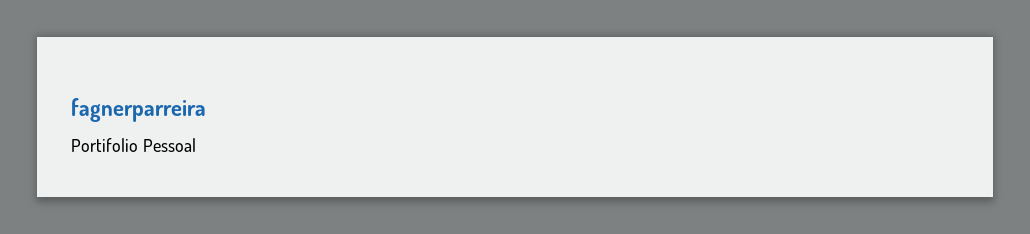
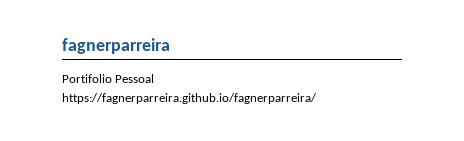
- Portifolio Pessoal
+ Portifolio Pessoal https://fagnerparreira.github.io/fagnerparreira/

